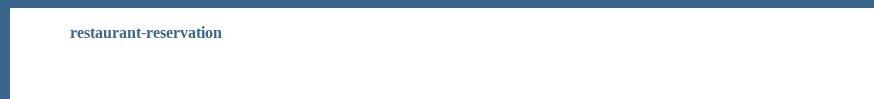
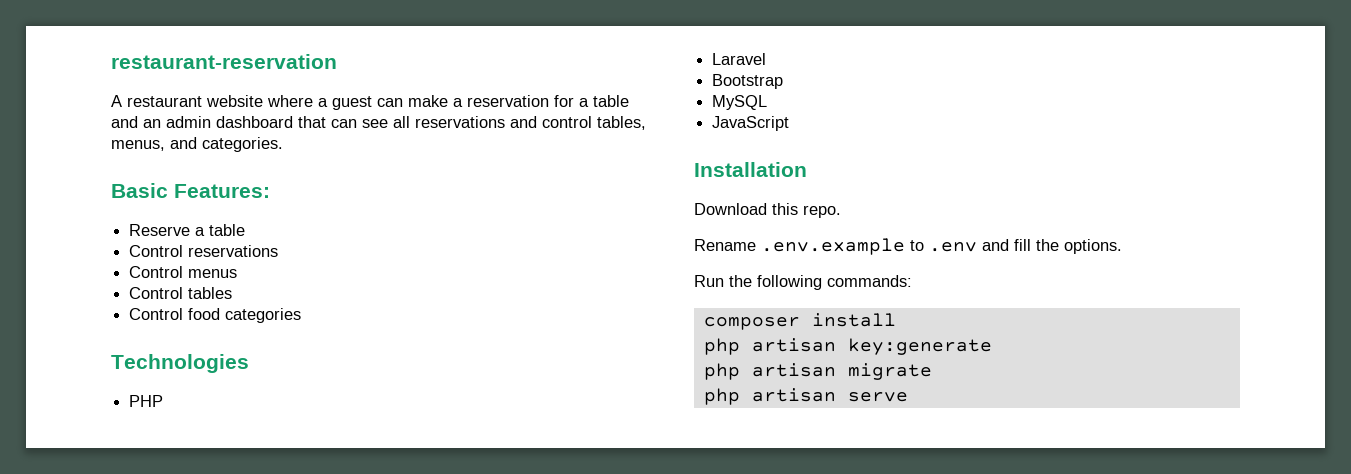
+ A restaurant website where a guest can make a reservation for a table and an admin dashboard that can see all reservations and control tables, menus, and categories.
+ Basic Features:
+ Reserve a table
+ Control reservations
+ Control menus
+ Control tables
+ Control food categories
+ Technologies
+ PHP
+ Laravel
+ Bootstrap
+ MySQL
+ JavaScript
+ Installation
+ Download this repo.
+ Rename .env.example to .env and fill the options.
+ Run the following commands:
+ composer install
+ php artisan key:generate
+ php artisan migrate
+ php artisan serve

